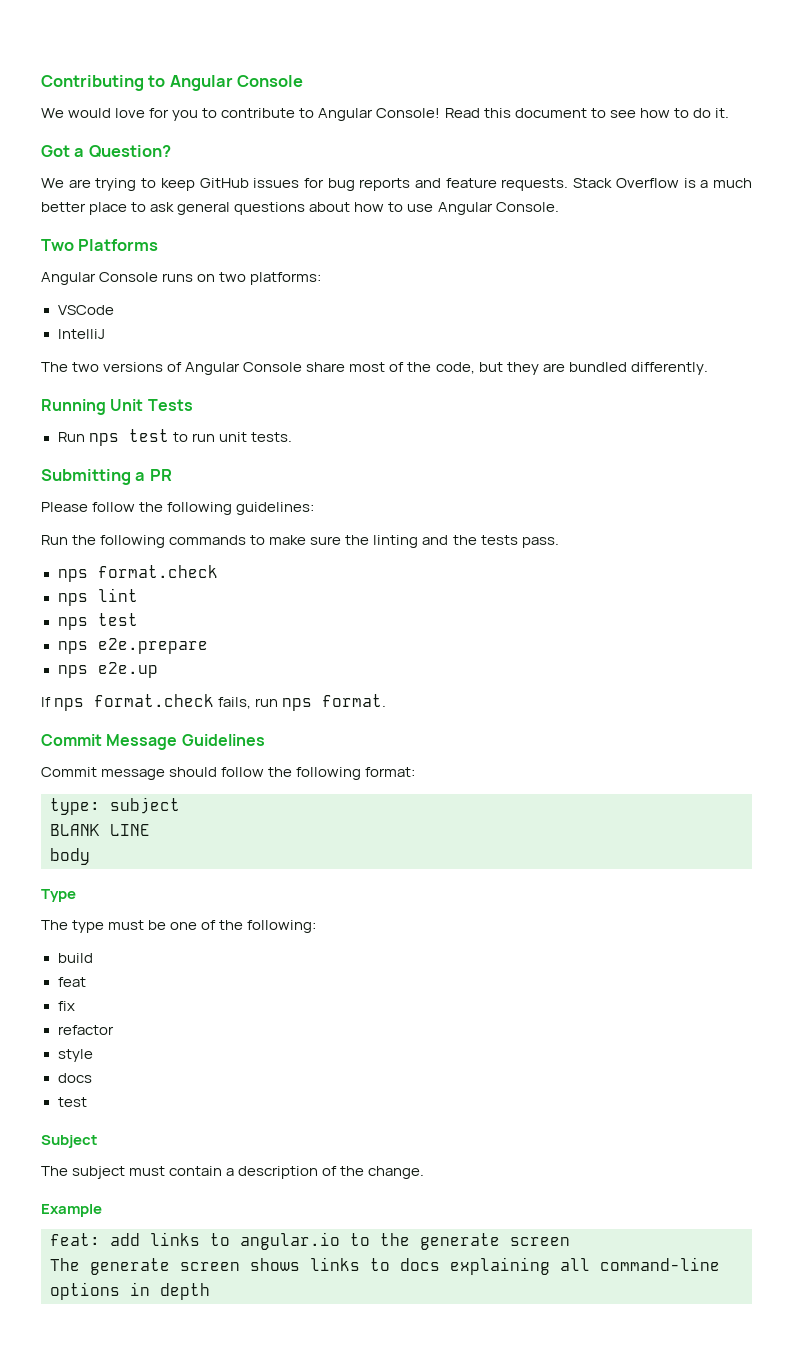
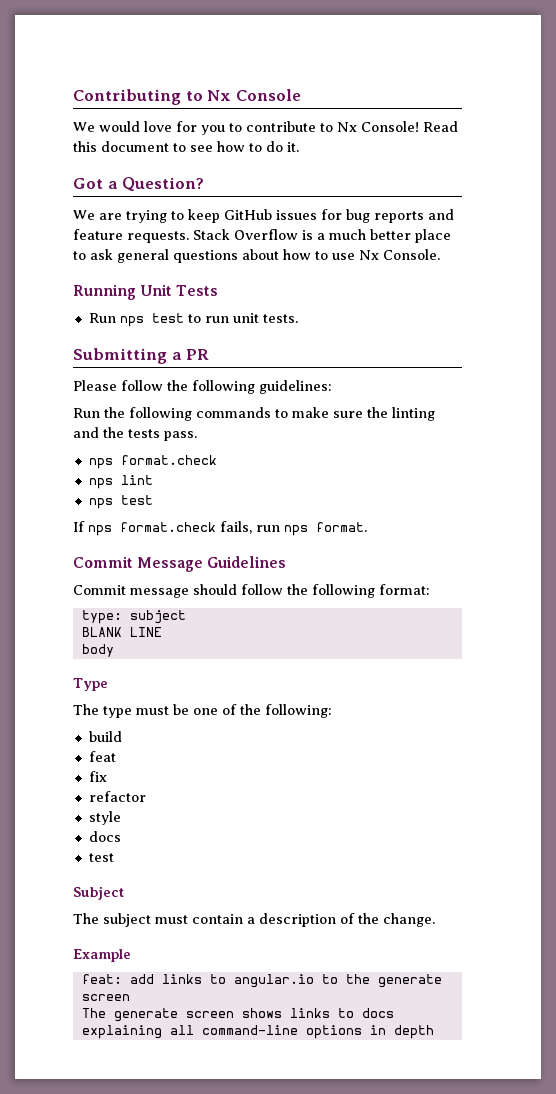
- Contributing to Angular Console
+ Contributing to Nx Console
- We would love for you to contribute to Angular Console!
+ We would love for you to contribute to Nx Console!
- Stack Overflow is a much better place to ask general questions about how to use Angular Console.
+ Stack Overflow is a much better place to ask general questions about how to use Nx Console.
- Two Platforms
- Angular Console runs on two platforms:
- VSCode
- IntelliJ
- The two versions of Angular Console share most of the code, but they are bundled differently.
- nps e2e.prepare
- nps e2e.up

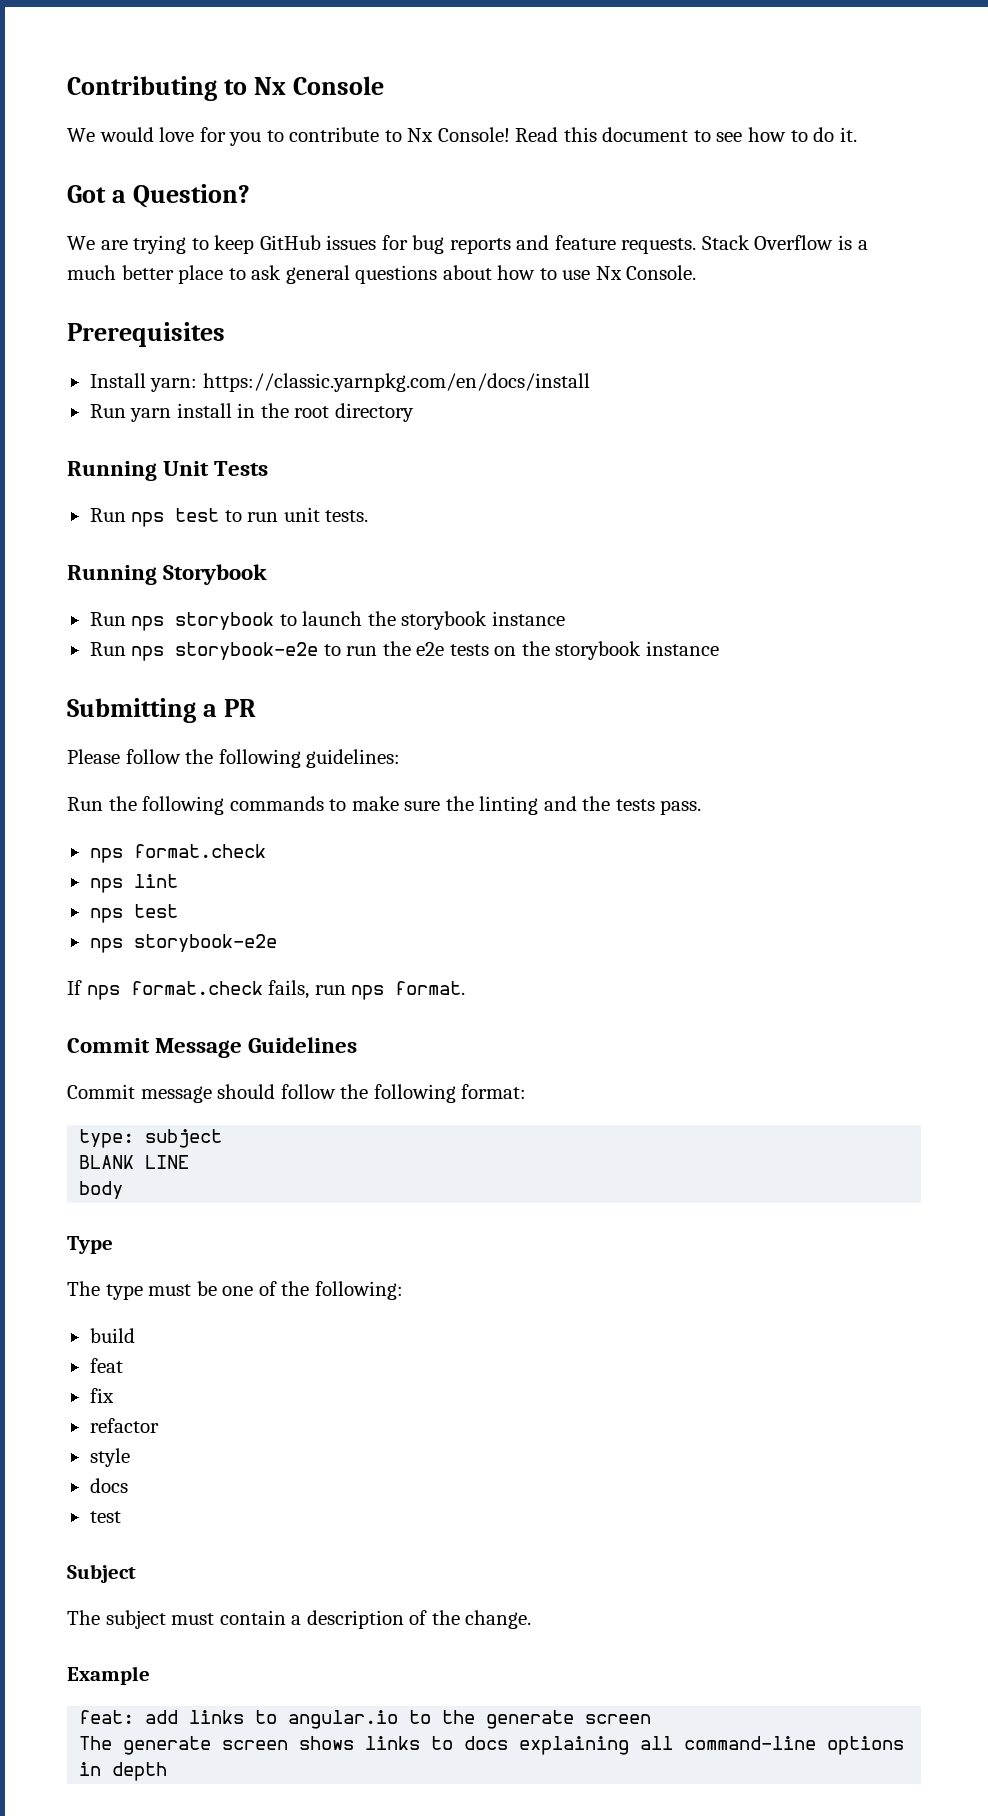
+ Prerequisites
+ Install yarn: https://classic.yarnpkg.com/en/docs/install
+ Run yarn install in the root directory
+ Running Storybook
+ Run nps storybook to launch the storybook instance
+ Run nps storybook-e2e to run the e2e tests on the storybook instance
  nps lint
  nps test
+ nps storybook-e2e

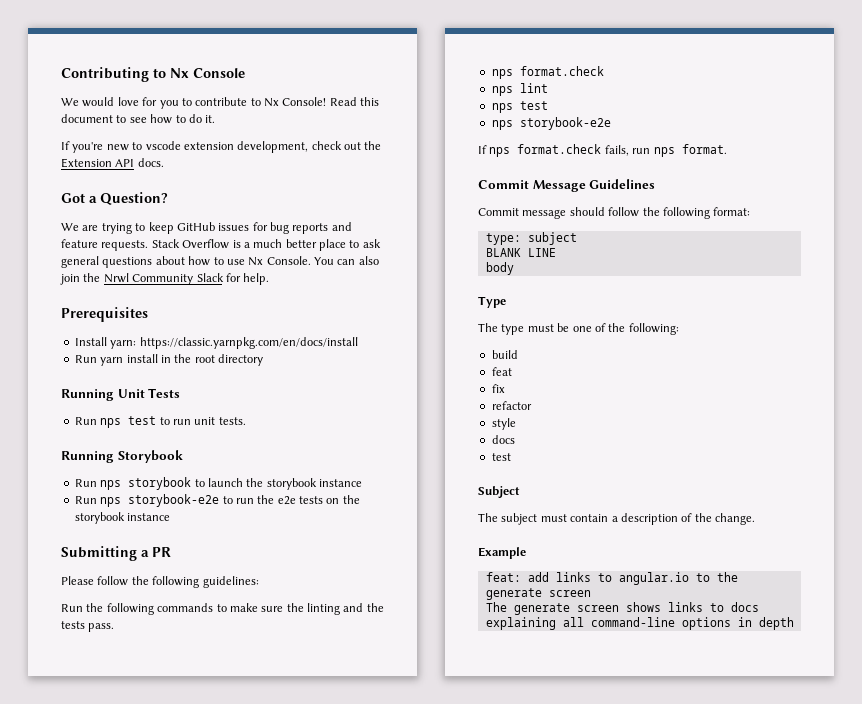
+ If you're new to vscode extension development, check out the Extension API docs.
+ You can also join the Nrwl Community Slack for help.

